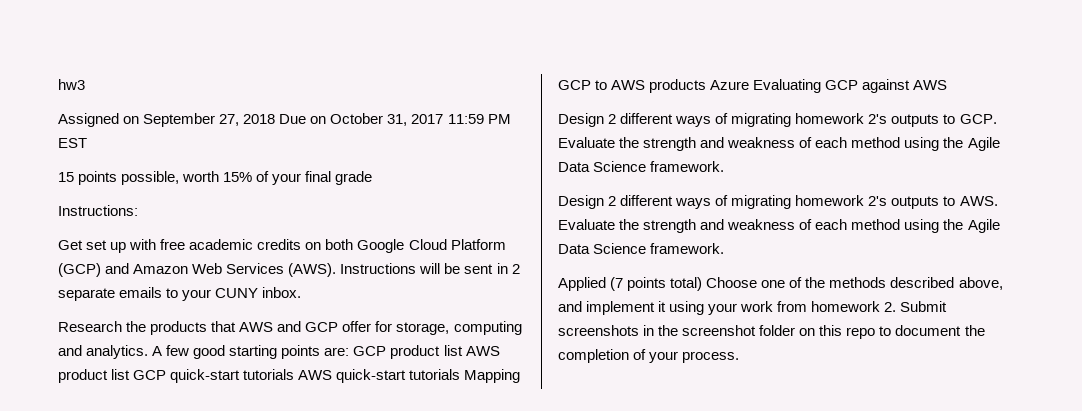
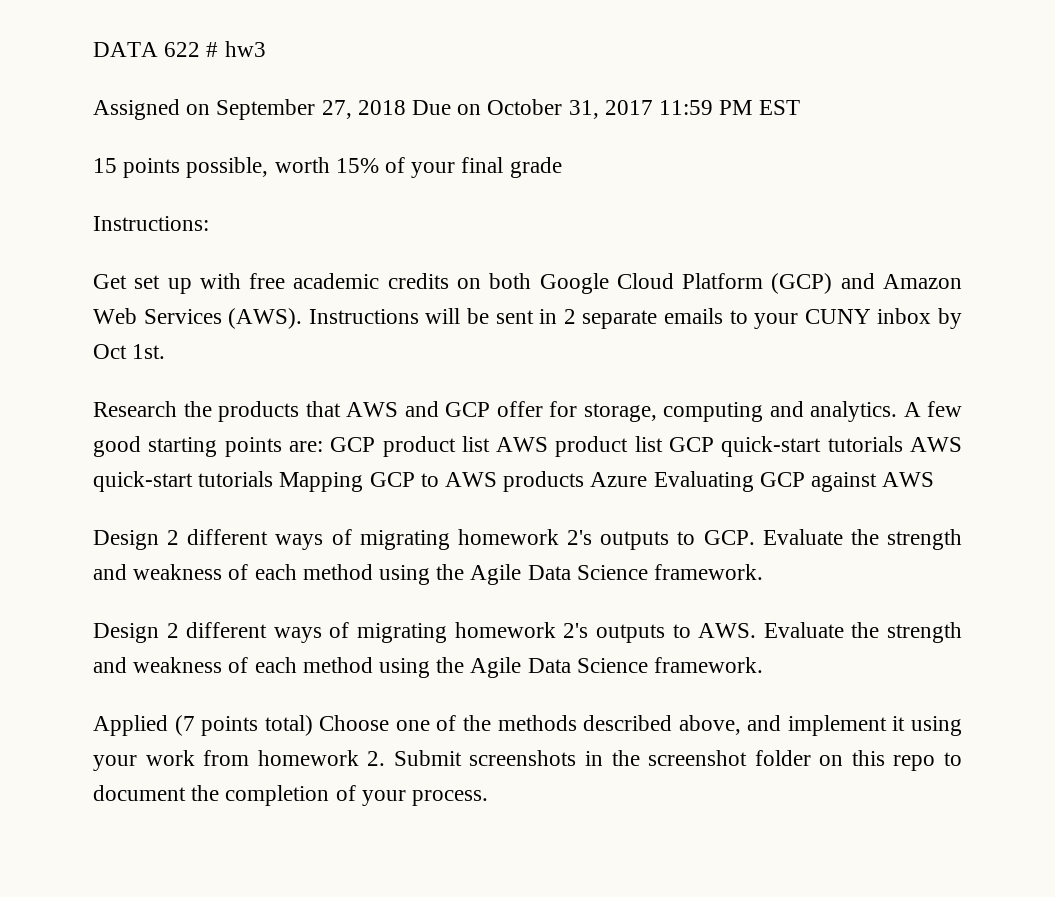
- hw3
+ DATA 622 # hw3
- Instructions will be sent in 2 separate emails to your CUNY inbox.
+ Instructions will be sent in 2 separate emails to your CUNY inbox by Oct 1st.

